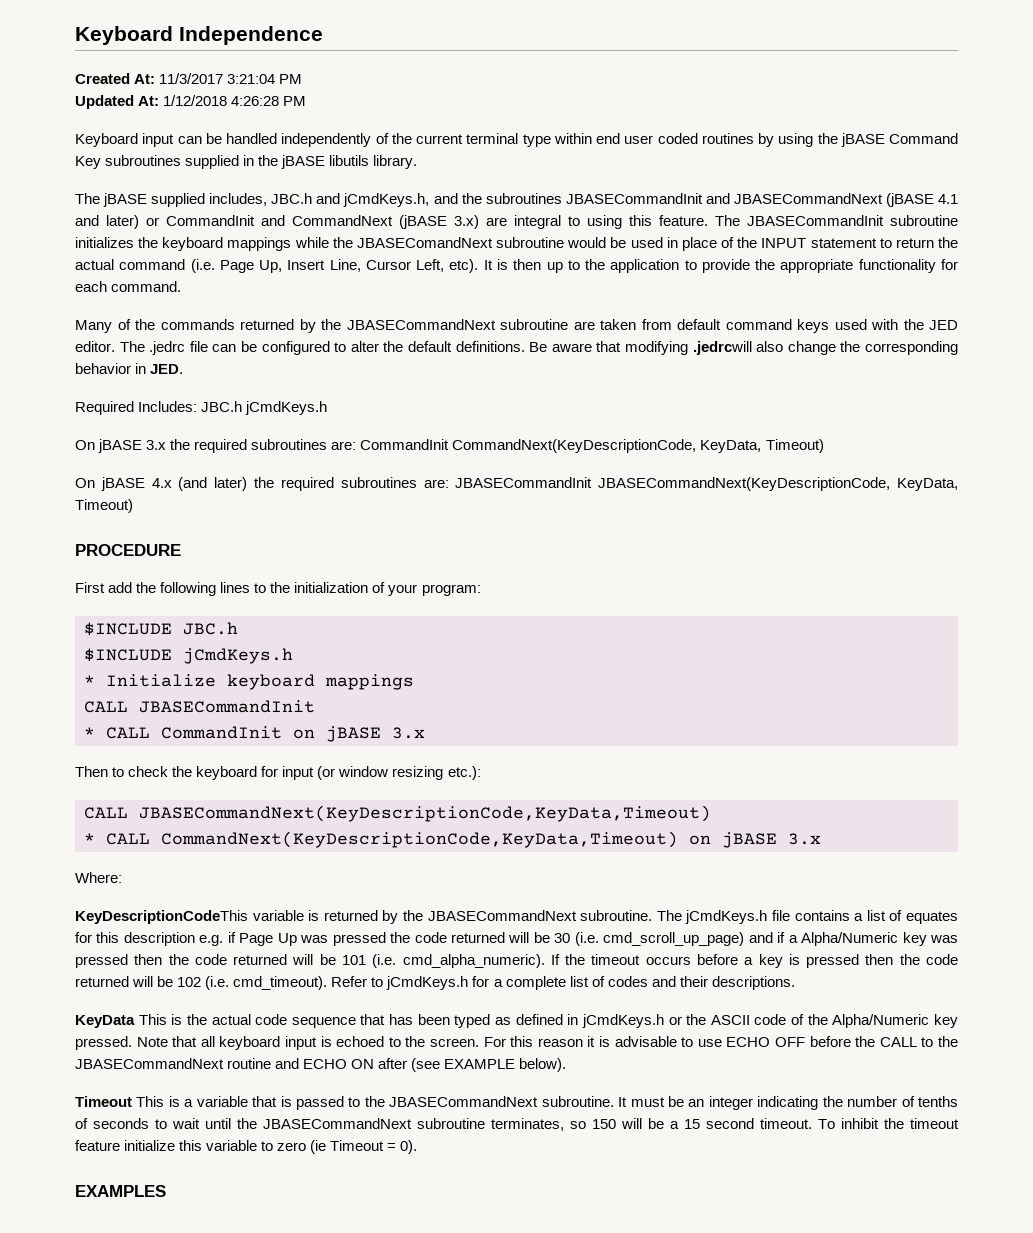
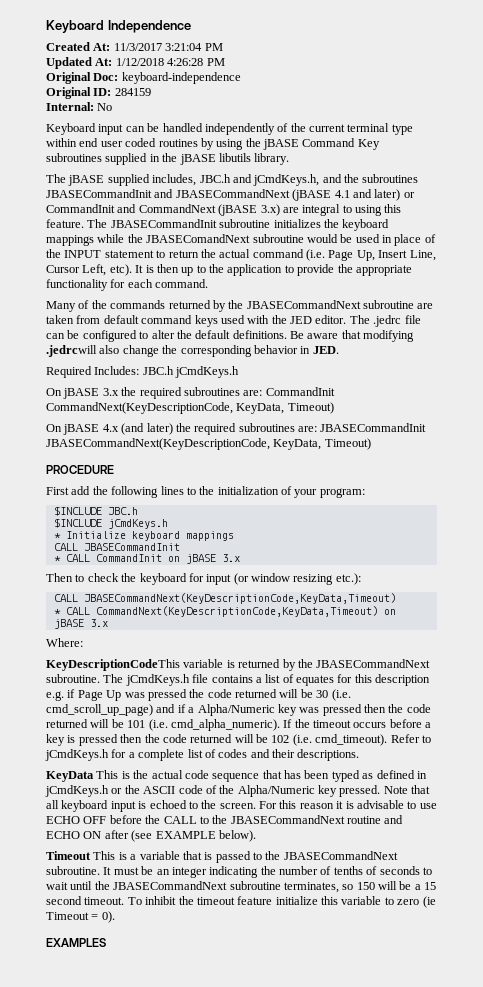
+ Original Doc: keyboard-independence
+ Original ID: 284159
+ Internal: No

